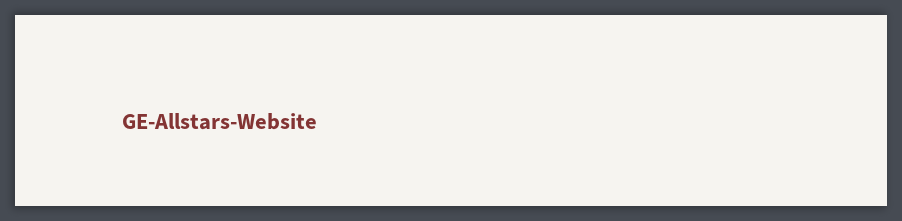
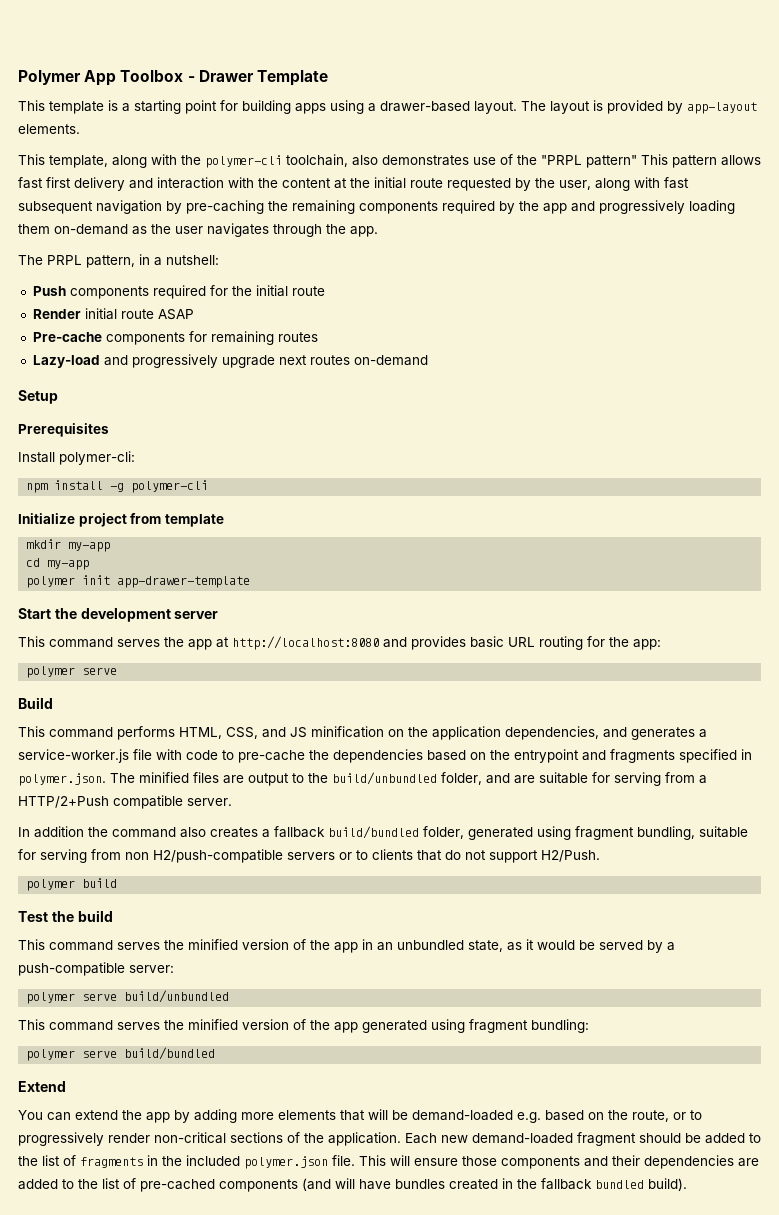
- GE-Allstars-Website
+ Polymer App Toolbox - Drawer Template
+ This template is a starting point for building apps using a drawer-based layout. The layout is provided by app-layout elements.
+ This template, along with the polymer-cli toolchain, also demonstrates use of the "PRPL pattern" This pattern allows fast first delivery and interaction with the content at the initial route requested by the user, along with fast subsequent navigation by pre-caching the remaining components required by the app and progressively loading them on-demand as the user navigates through the app.
+ The PRPL pattern, in a nutshell:
+ Push components required for the initial route
+ Render initial route ASAP
+ Pre-cache components for remaining routes
+ Lazy-load and progressively upgrade next routes on-demand
+ Setup
+ Prerequisites
+ Install polymer-cli:
+ npm install -g polymer-cli
+ Initialize project from template
+ mkdir my-app
+ cd my-app
+ polymer init app-drawer-template
+ Start the development server
+ This command serves the app at http://localhost:8080 and provides basic URL routing for the app:
+ polymer serve
+ Build
+ This command performs HTML, CSS, and JS minification on the application dependencies, and generates a service-worker.js file with code to pre-cache the dependencies based on the entrypoint and fragments specified in polymer.json. The minified files are output to the build/unbundled folder, and are suitable for serving from a HTTP/2+Push compatible server.
+ In addition the command also creates a fallback build/bundled folder, generated using fragment bundling, suitable for serving from non H2/push-compatible servers or to clients that do not support H2/Push.
+ polymer build
+ Test the build
+ This command serves the minified version of the app in an unbundled state, as it would be served by a push-compatible server:
+ polymer serve build/unbundled
+ This command serves the minified version of the app generated using fragment bundling:
+ polymer serve build/bundled
+ Extend
+ You can extend the app by adding more elements that will be demand-loaded e.g. based on the route, or to progressively render non-critical sections of the application. Each new demand-loaded fragment should be added to the list of fragments in the included polymer.json file. This will ensure those components and their dependencies are added to the list of pre-cached components (and will have bundles created in the fallback bundled build).

